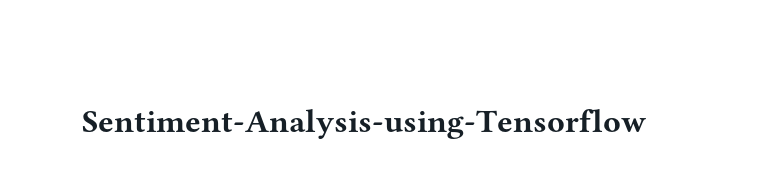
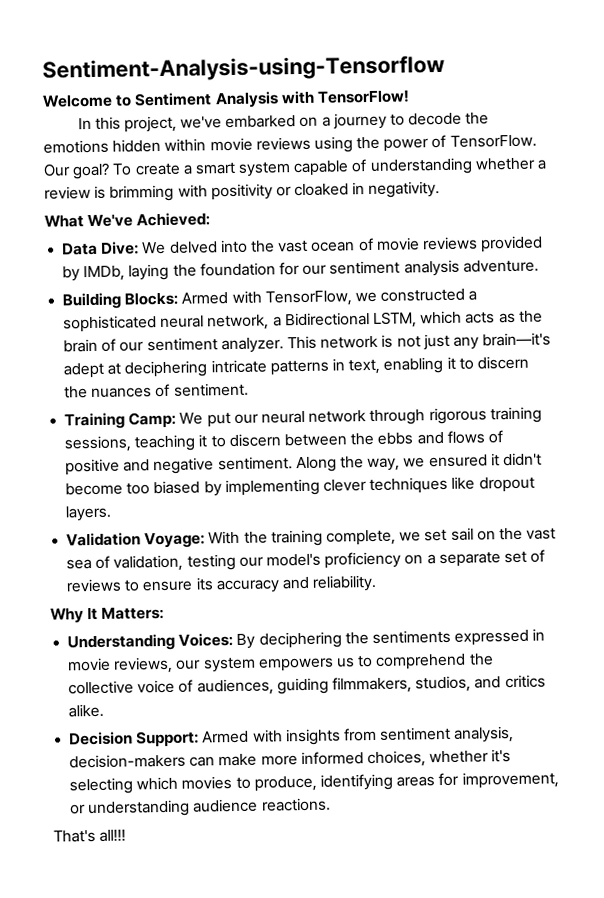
+ Welcome to Sentiment Analysis with TensorFlow!
+ In this project, we've embarked on a journey to decode the emotions hidden within movie reviews using the power of TensorFlow. Our goal? To create a smart system capable of understanding whether a review is brimming with positivity or cloaked in negativity.
+ What We've Achieved:
+ Data Dive: We delved into the vast ocean of movie reviews provided by IMDb, laying the foundation for our sentiment analysis adventure.
+ Building Blocks: Armed with TensorFlow, we constructed a sophisticated neural network, a Bidirectional LSTM, which acts as the brain of our sentiment analyzer. This network is not just any brain—it's adept at deciphering intricate patterns in text, enabling it to discern the nuances of sentiment.
+ Training Camp: We put our neural network through rigorous training sessions, teaching it to discern between the ebbs and flows of positive and negative sentiment. Along the way, we ensured it didn't become too biased by implementing clever techniques like dropout layers.
+ Validation Voyage: With the training complete, we set sail on the vast sea of validation, testing our model's proficiency on a separate set of reviews to ensure its accuracy and reliability.
+ Why It Matters:
+ Understanding Voices: By deciphering the sentiments expressed in movie reviews, our system empowers us to comprehend the collective voice of audiences, guiding filmmakers, studios, and critics alike.
+ Decision Support: Armed with insights from sentiment analysis, decision-makers can make more informed choices, whether it's selecting which movies to produce, identifying areas for improvement, or understanding audience reactions.
+ That's all!!!

